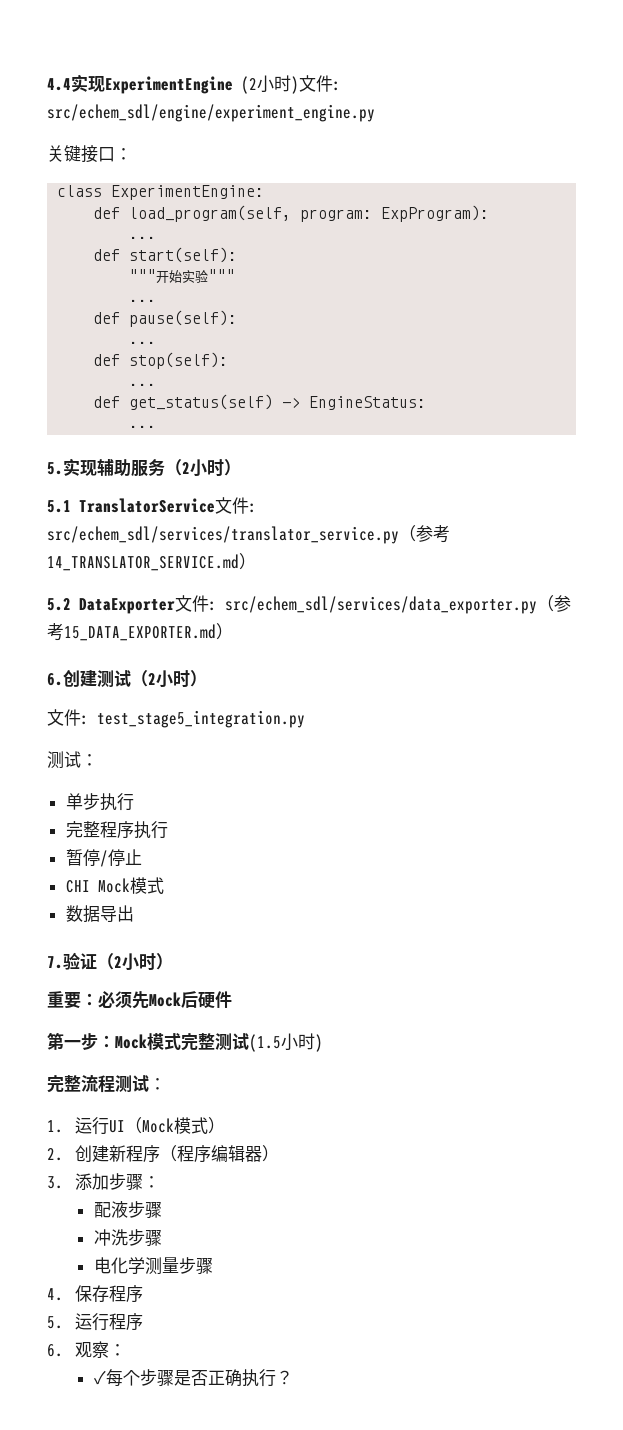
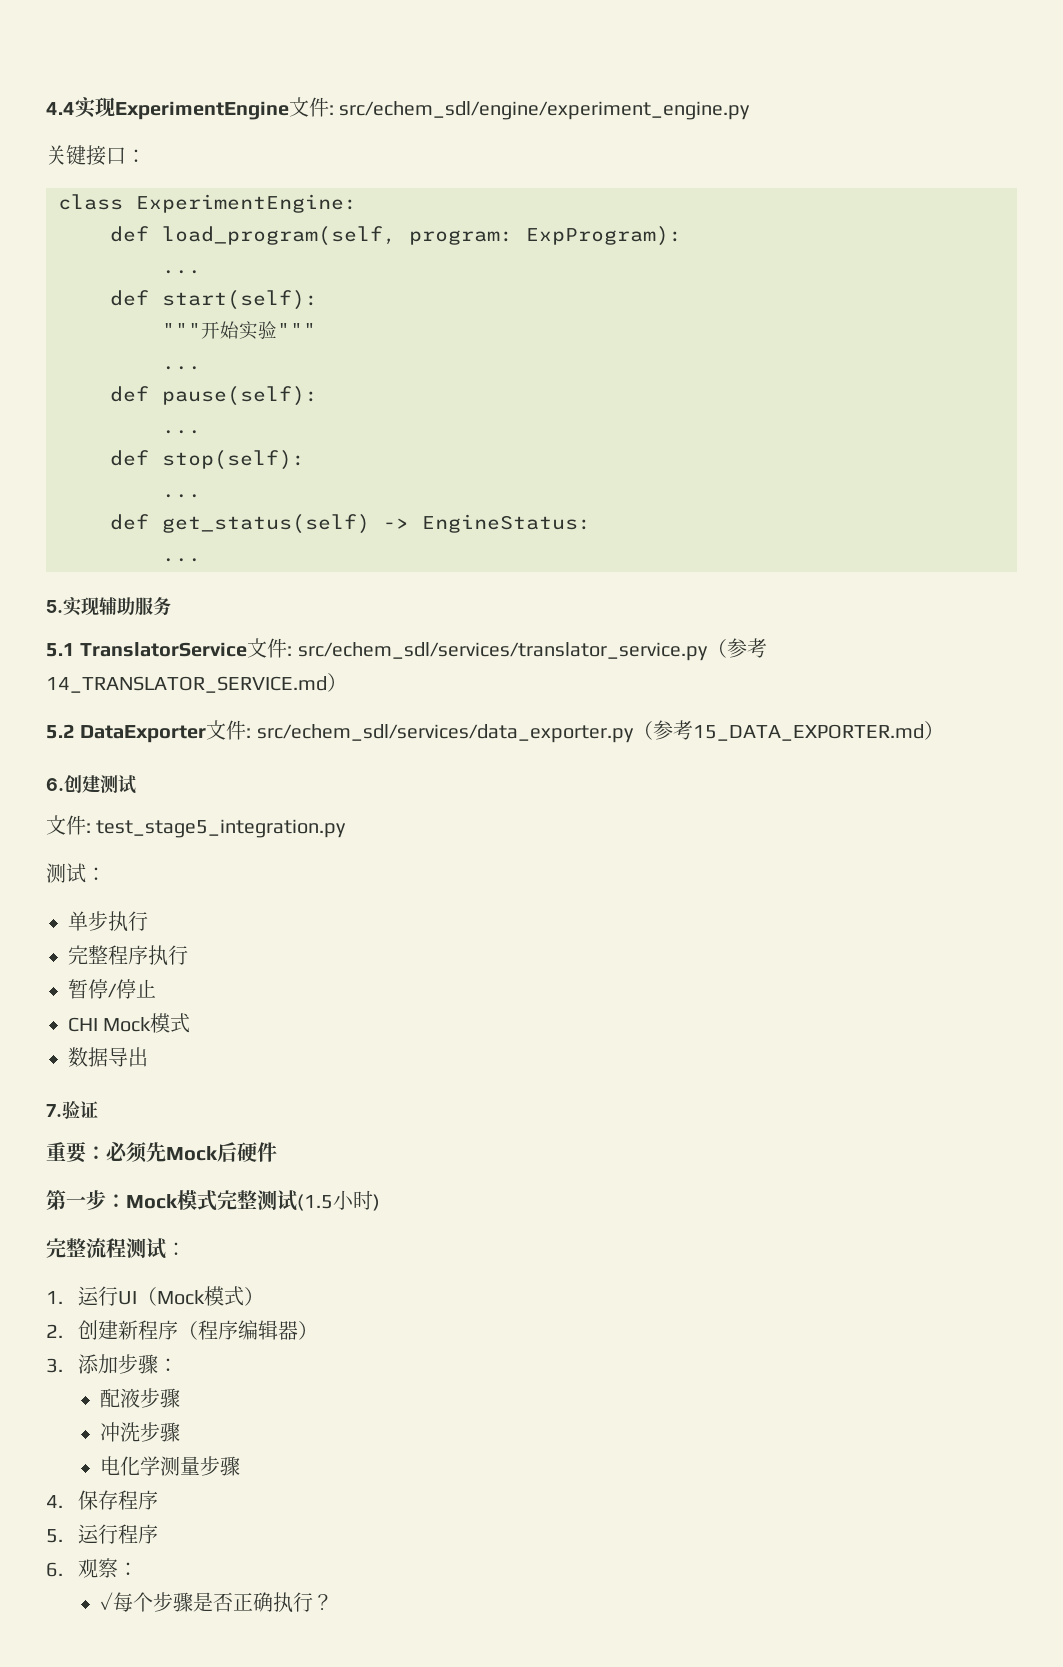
- 4.4实现ExperimentEngine (2小时)文件: src/echem_sdl/engine/experiment_engine.py
+ 4.4实现ExperimentEngine文件: src/echem_sdl/engine/experiment_engine.py
- 5.实现辅助服务（2小时）
+ 5.实现辅助服务
- 6.创建测试（2小时）
+ 6.创建测试
- 7.验证（2小时）
+ 7.验证

